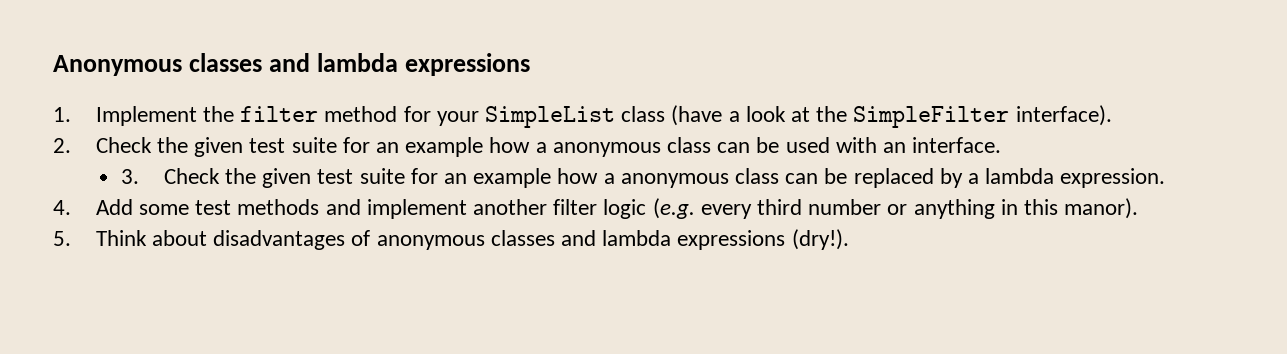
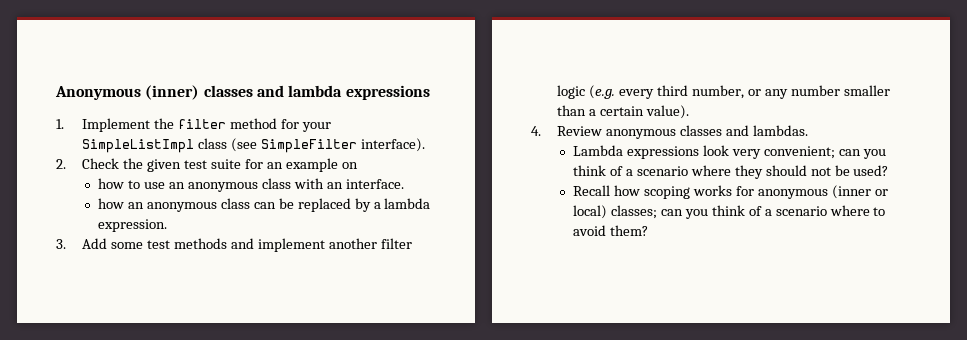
- Anonymous classes and lambda expressions
+ Anonymous (inner) classes and lambda expressions
- 1. Implement the filter method for your SimpleList class (have a look at the SimpleFilter interface).
+ 1. Implement the filter method for your SimpleListImpl class (see SimpleFilter interface).
- 2. Check the given test suite for an example how a anonymous class can be used with an interface.
- 3. Check the given test suite for an example how a anonymous class can be replaced by a lambda expression.
+ 2. Check the given test suite for an example on
+ how to use an anonymous class with an interface.
+ how an anonymous class can be replaced by a lambda expression.
- 4. Add some test methods and implement another filter logic (e.g. every third number or anything in this manor).
- 5. Think about disadvantages of anonymous classes and lambda expressions (dry!).
+ 3. Add some test methods and implement another filter logic (e.g. every third number, or any number smaller than a certain value).
+ 4. Review anonymous classes and lambdas.
+ Lambda expressions look very convenient; can you think of a scenario where they should not be used?
+ Recall how scoping works for anonymous (inner or local) classes; can you think of a scenario where to avoid them?

